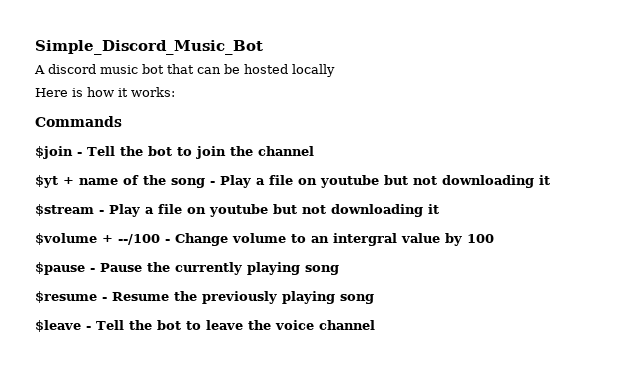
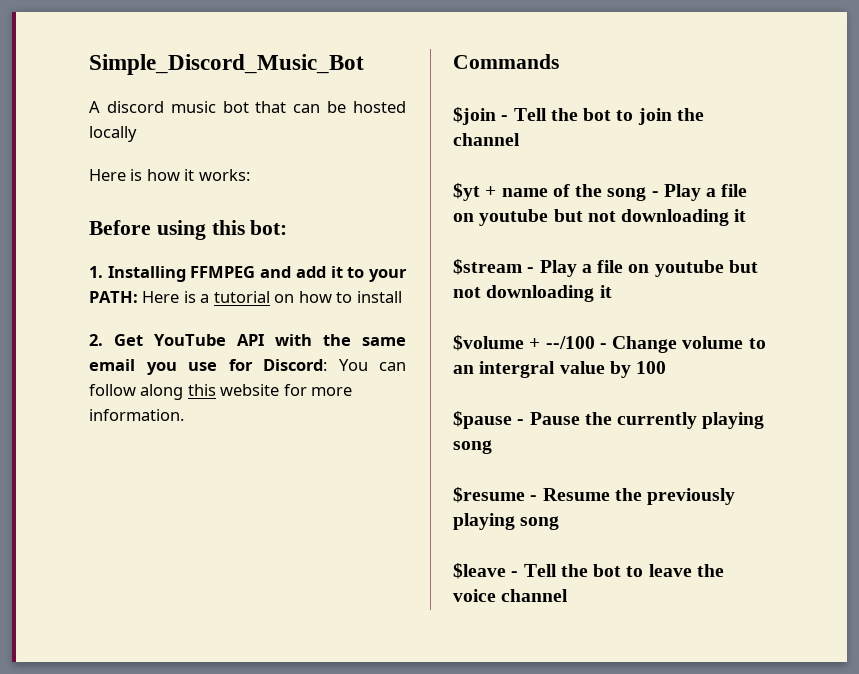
+ Before using this bot:
+ 1. Installing FFMPEG and add it to your PATH: Here is a tutorial on how to install
+ 2. Get YouTube API with the same email you use for Discord: You can follow along this website for more information.

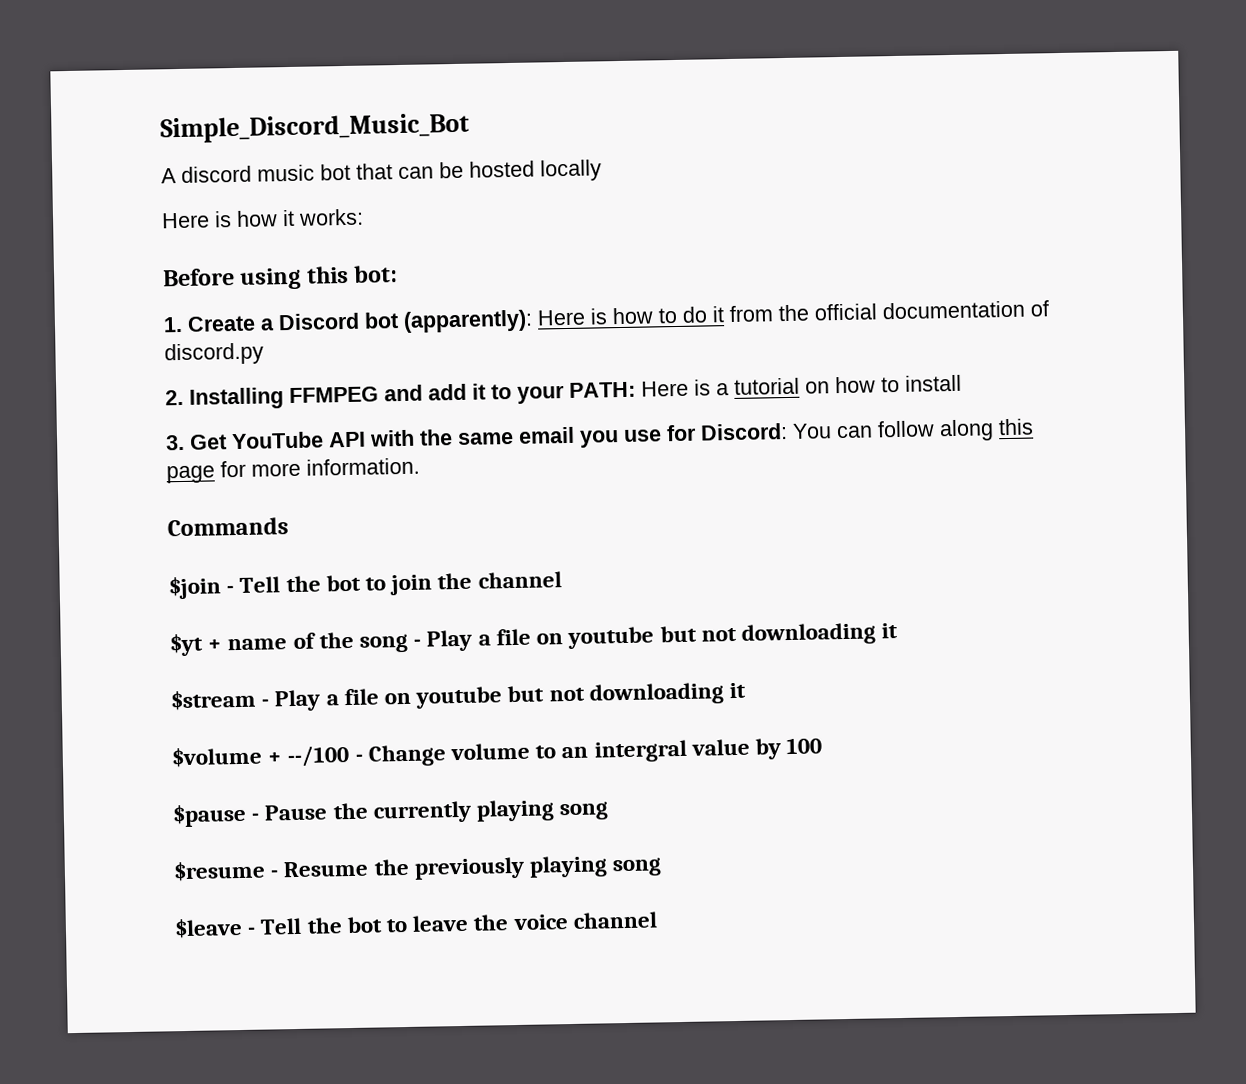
- 1. Installing FFMPEG and add it to your PATH: Here is a tutorial on how to install
+ 1. Create a Discord bot (apparently): Here is how to do it from the official documentation of discord.py
+ 2. Installing FFMPEG and add it to your PATH: Here is a tutorial on how to install
- 2. Get YouTube API with the same email you use for Discord: You can follow along this website for more information.
+ 3. Get YouTube API with the same email you use for Discord: You can follow along this page for more information.

